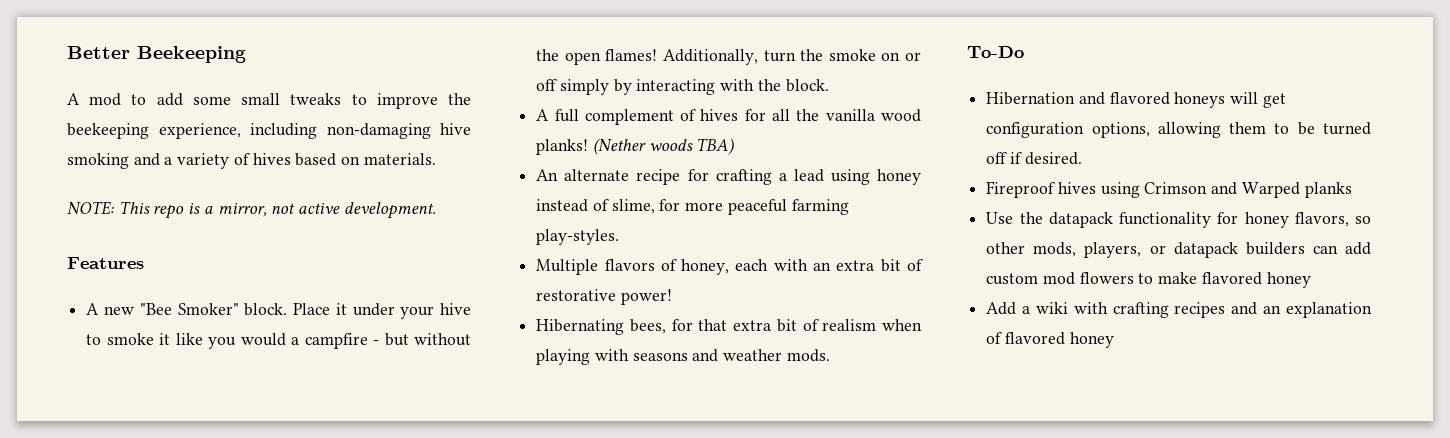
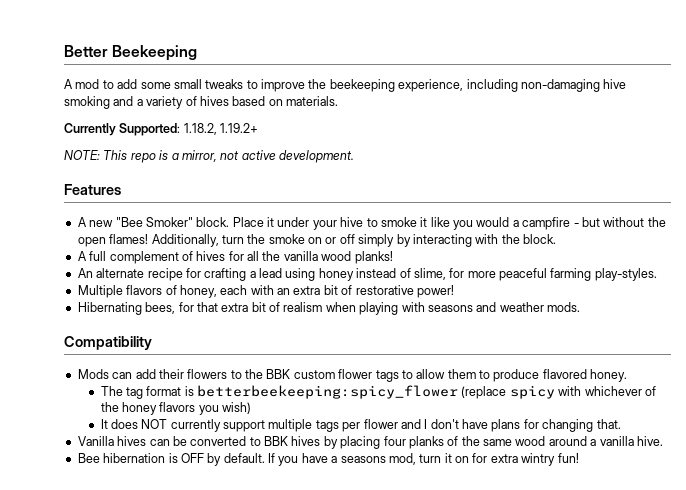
+ Currently Supported: 1.18.2, 1.19.2+
- (Nether woods TBA)
- To-Do
- Hibernation and flavored honeys will get configuration options, allowing them to be turned off if desired.
- Fireproof hives using Crimson and Warped planks
- Use the datapack functionality for honey flavors, so other mods, players, or datapack builders can add custom mod flowers to make flavored honey
- Add a wiki with crafting recipes and an explanation of flavored honey
+ Compatibility
+ Mods can add their flowers to the BBK custom flower tags to allow them to produce flavored honey.
+ The tag format is betterbeekeeping:spicy_flower (replace spicy with whichever of the honey flavors you wish)
+ It does NOT currently support multiple tags per flower and I don't have plans for changing that.
+ Vanilla hives can be converted to BBK hives by placing four planks of the same wood around a vanilla hive.
+ Bee hibernation is OFF by default. If you have a seasons mod, turn it on for extra wintry fun!

